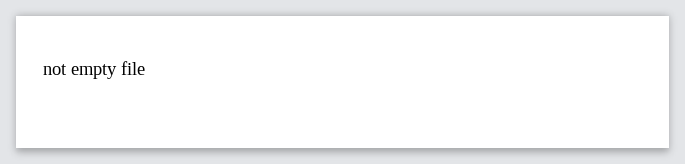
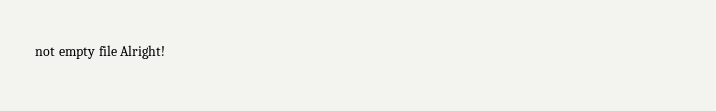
- not empty file
+ not empty file Alright!

